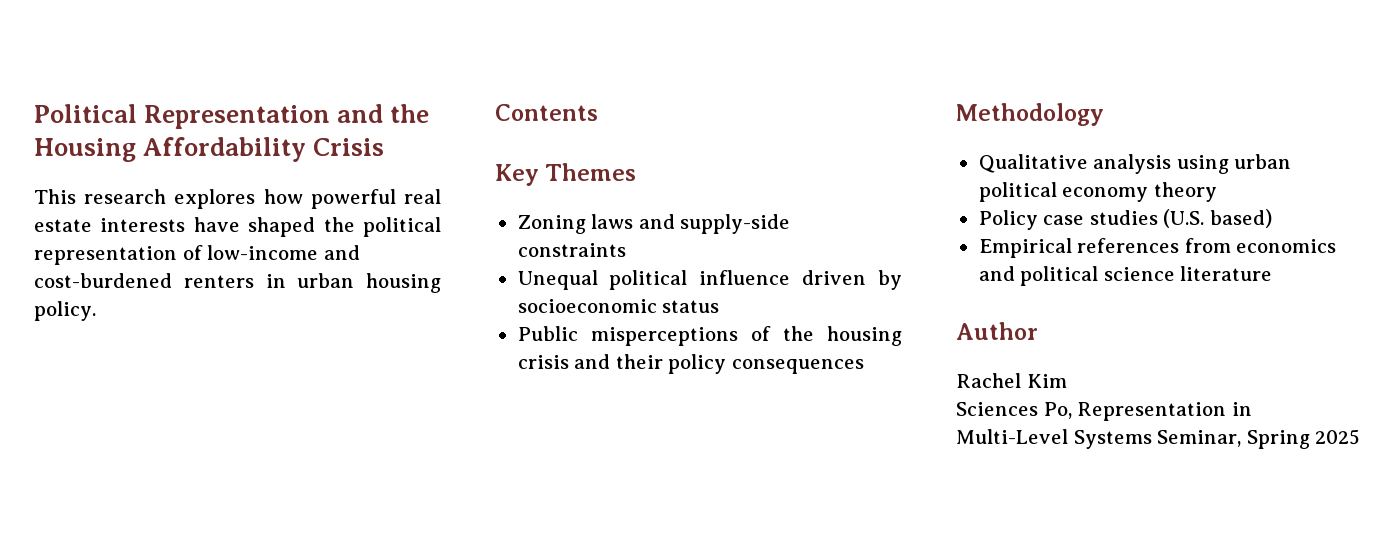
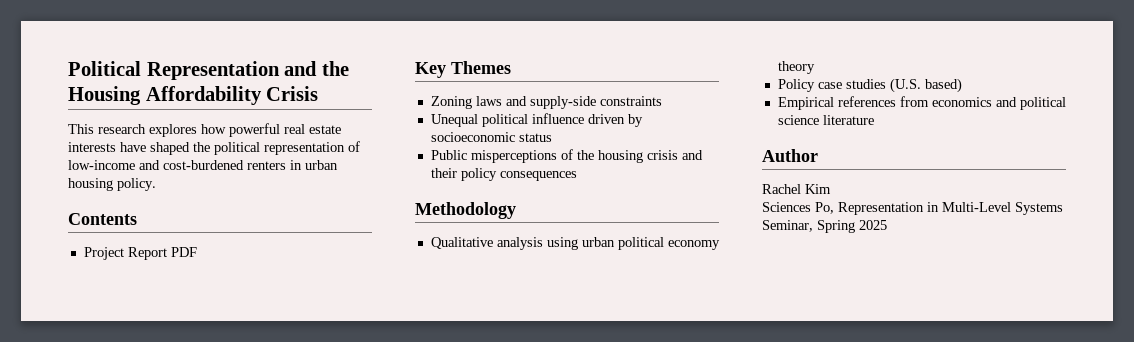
+ Project Report PDF

